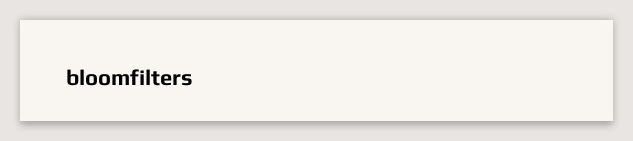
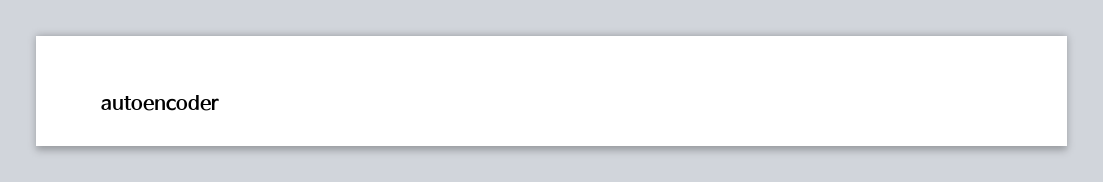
- bloomfilters
+ autoencoder

